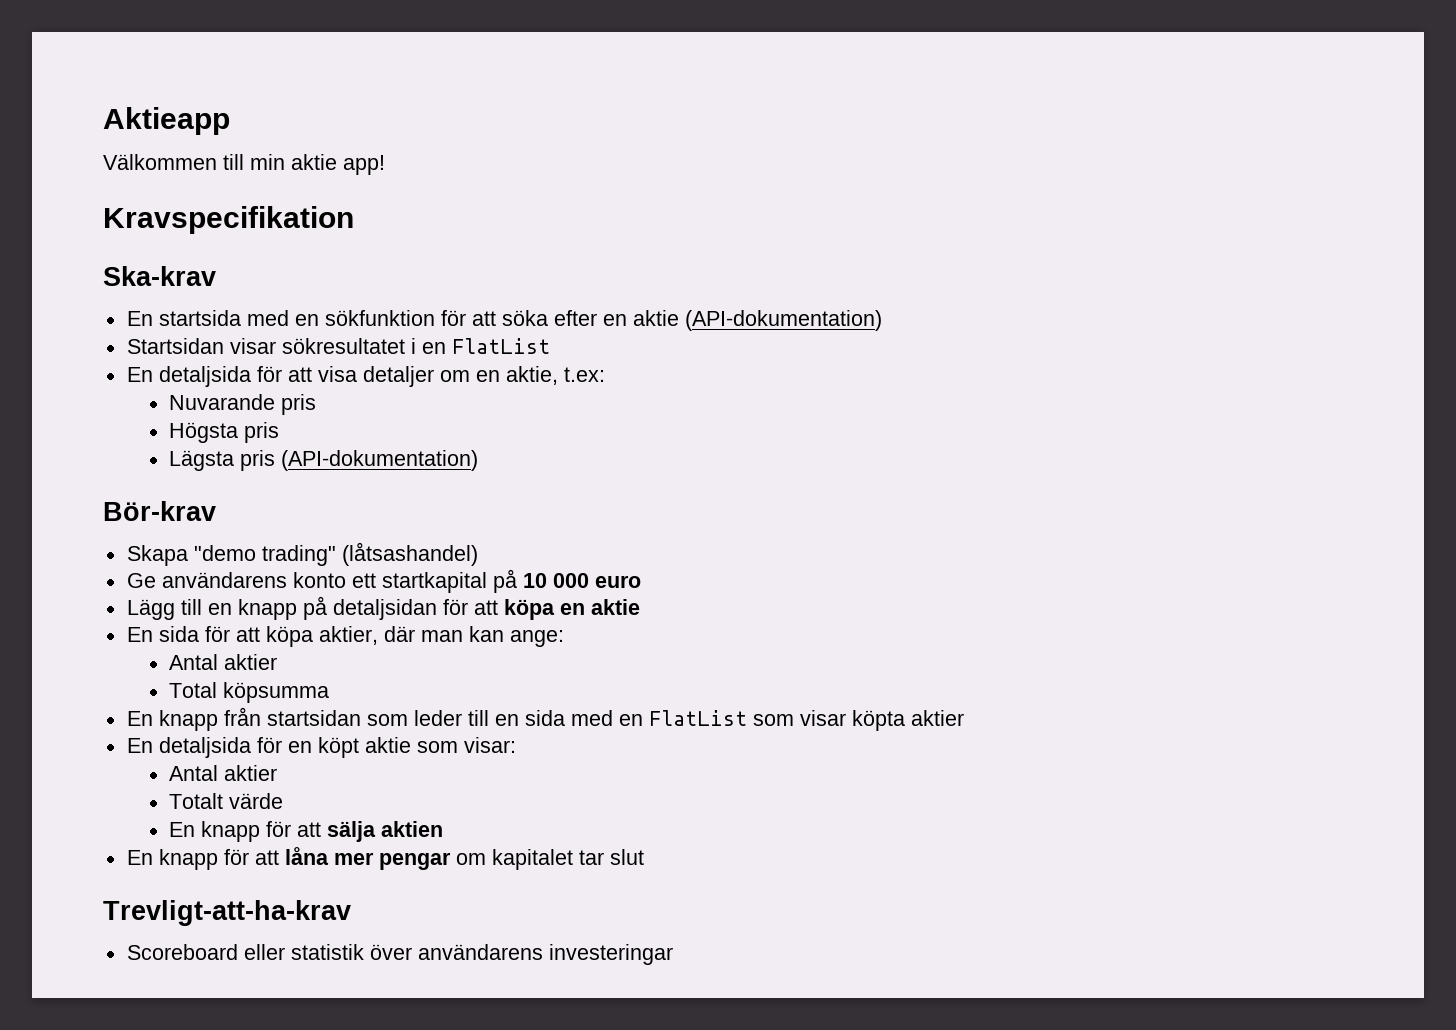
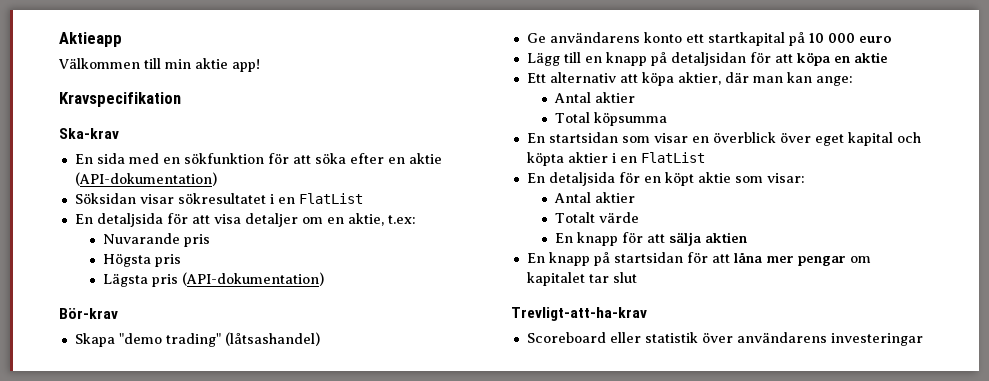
- En startsida med en sökfunktion för att söka efter en aktie (API-dokumentation)
+ En sida med en sökfunktion för att söka efter en aktie (API-dokumentation)
- Startsidan visar sökresultatet i en FlatList
+ Söksidan visar sökresultatet i en FlatList
- En sida för att köpa aktier, där man kan ange:
+ Ett alternativ att köpa aktier, där man kan ange:
- En knapp från startsidan som leder till en sida med en FlatList som visar köpta aktier
+ En startsidan som visar en överblick över eget kapital och köpta aktier i en FlatList
- En knapp för att låna mer pengar om kapitalet tar slut
+ En knapp på startsidan för att låna mer pengar om kapitalet tar slut

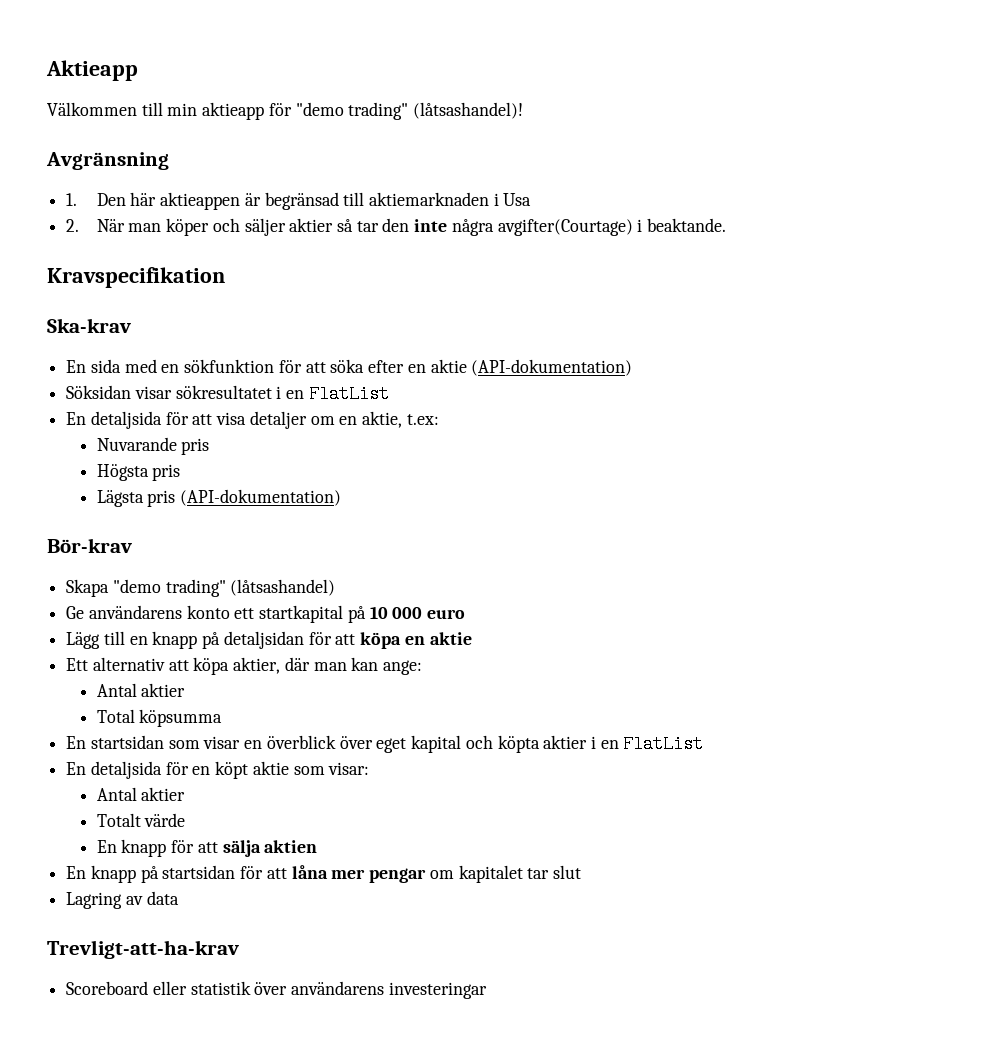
- Välkommen till min aktie app!
+ Välkommen till min aktieapp för "demo trading" (låtsashandel)!
+ Avgränsning
+ 1. Den här aktieappen är begränsad till aktiemarknaden i Usa
+ 2. När man köper och säljer aktier så tar den inte några avgifter(Courtage) i beaktande.
+ Lagring av data

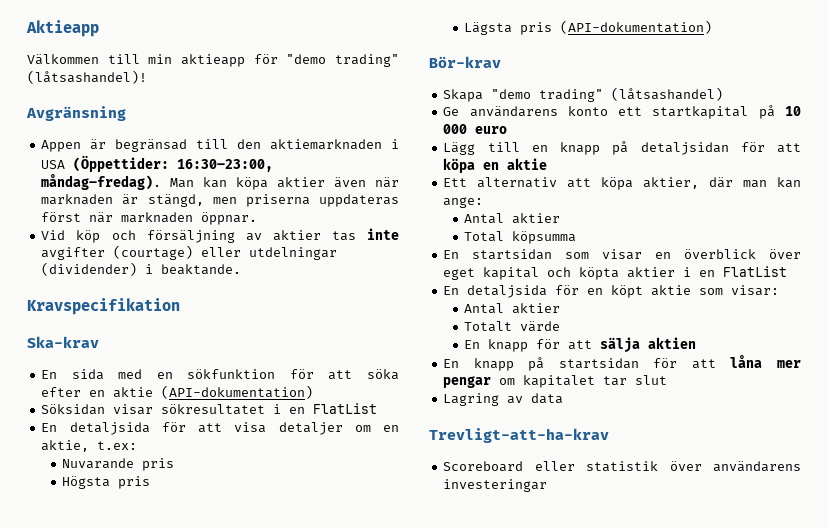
- 1. Den här aktieappen är begränsad till aktiemarknaden i Usa
- 2. När man köper och säljer aktier så tar den inte några avgifter(Courtage) i beaktande.
+ Appen är begränsad till den aktiemarknaden i USA (Öppettider: 16:30–23:00, måndag–fredag). Man kan köpa aktier även när marknaden är stängd, men priserna uppdateras först när marknaden öppnar.
+ Vid köp och försäljning av aktier tas inte avgifter (courtage) eller utdelningar (dividender) i beaktande.

